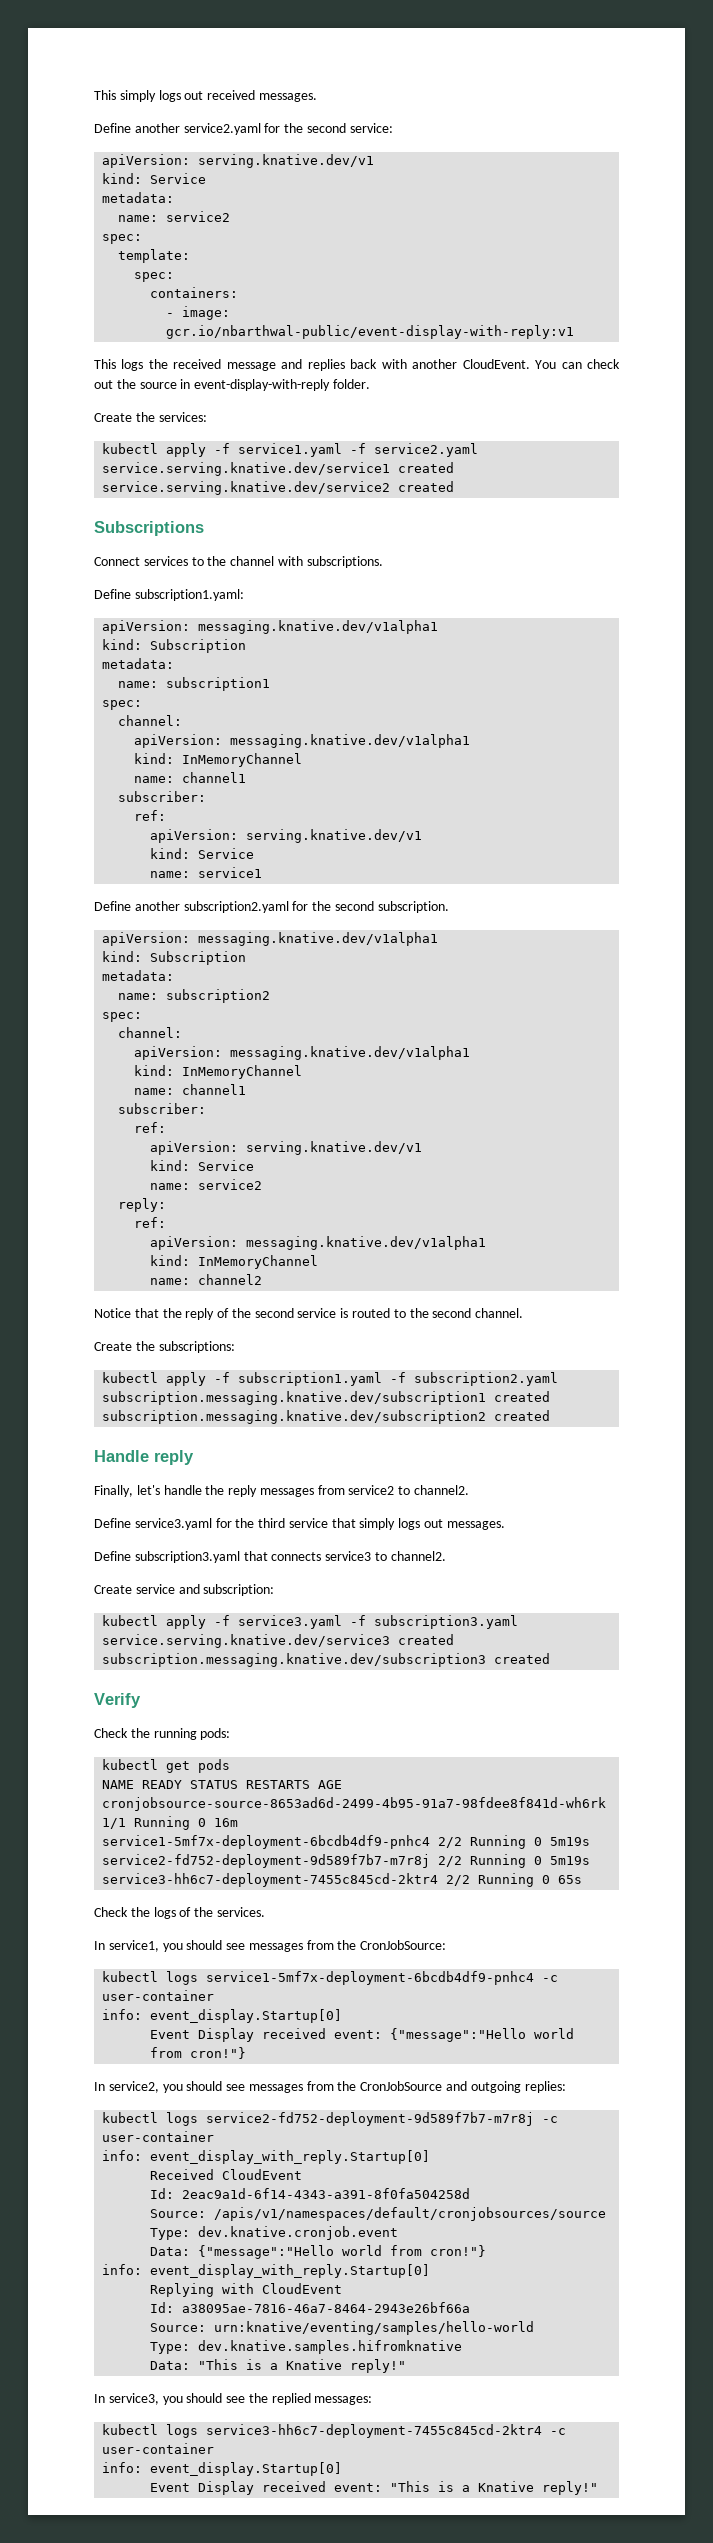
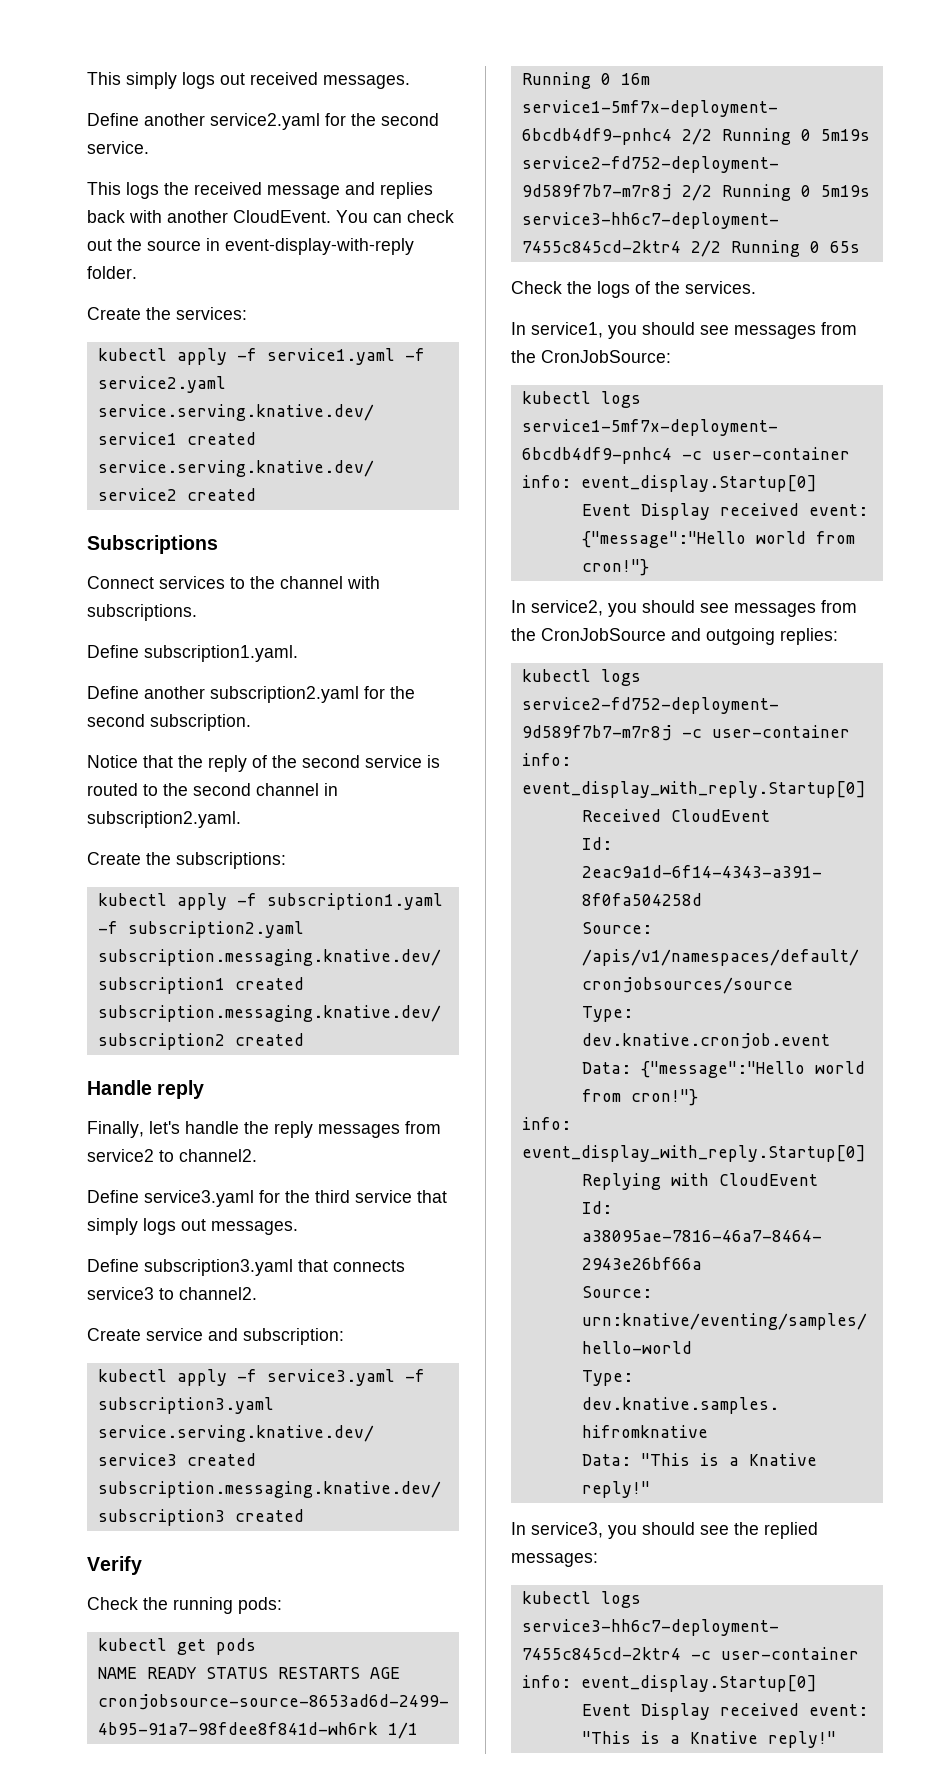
- Define another service2.yaml for the second service:
- apiVersion: serving.knative.dev/v1
- kind: Service
- metadata:
- name: service2
- spec:
- template:
- spec:
- containers:
- - image: gcr.io/nbarthwal-public/event-display-with-reply:v1
+ Define another service2.yaml for the second service.
- Define subscription1.yaml:
- apiVersion: messaging.knative.dev/v1alpha1
- kind: Subscription
- metadata:
- name: subscription1
- spec:
- channel:
- apiVersion: messaging.knative.dev/v1alpha1
- kind: InMemoryChannel
- name: channel1
- subscriber:
- ref:
- apiVersion: serving.knative.dev/v1
- kind: Service
- name: service1
+ Define subscription1.yaml.
  Define another subscription2.yaml for the second subscription.
- apiVersion: messaging.knative.dev/v1alpha1
- kind: Subscription
- metadata:
- name: subscription2
- spec:
- channel:
- apiVersion: messaging.knative.dev/v1alpha1
- kind: InMemoryChannel
- name: channel1
- subscriber:
- ref:
- apiVersion: serving.knative.dev/v1
- kind: Service
- name: service2
- reply:
- ref:
- apiVersion: messaging.knative.dev/v1alpha1
- kind: InMemoryChannel
- name: channel2
- Notice that the reply of the second service is routed to the second channel.
+ Notice that the reply of the second service is routed to the second channel in subscription2.yaml.

